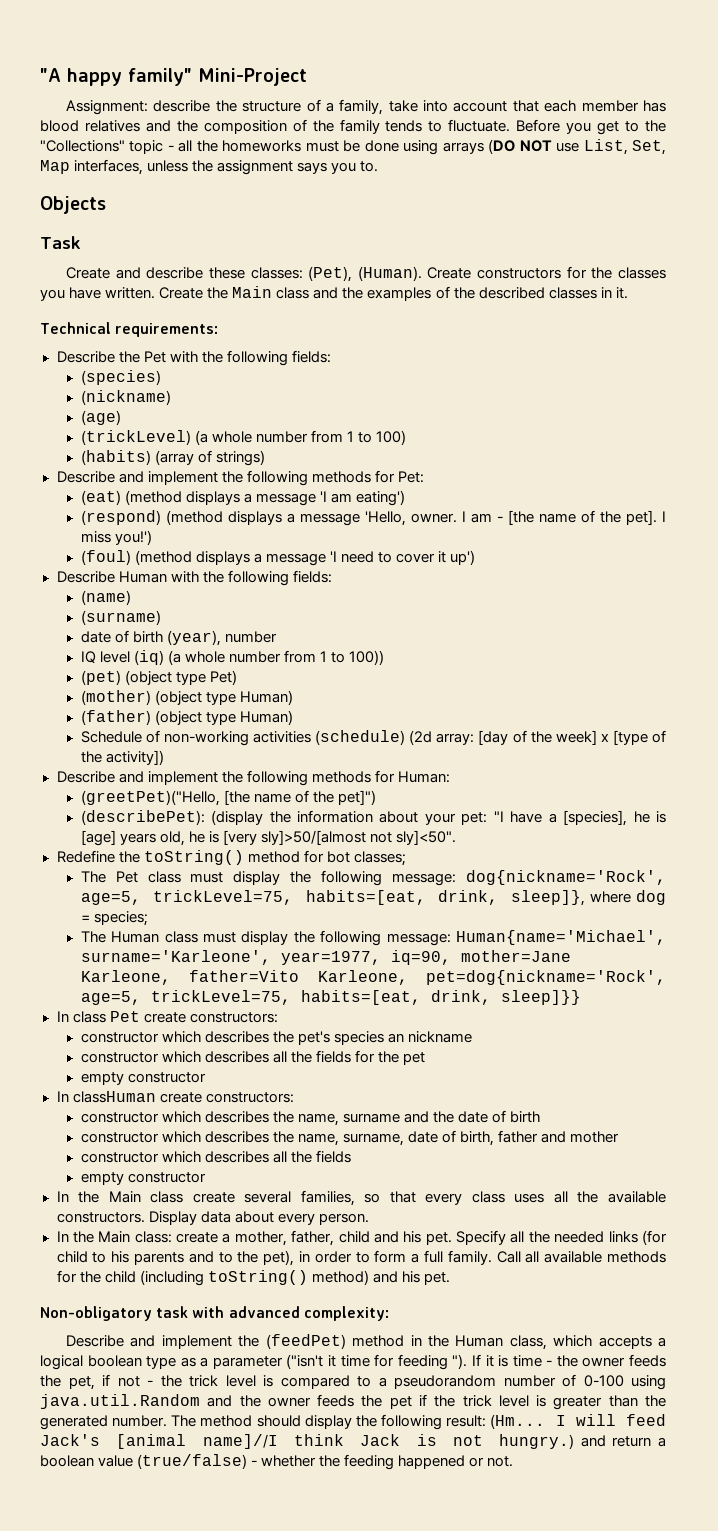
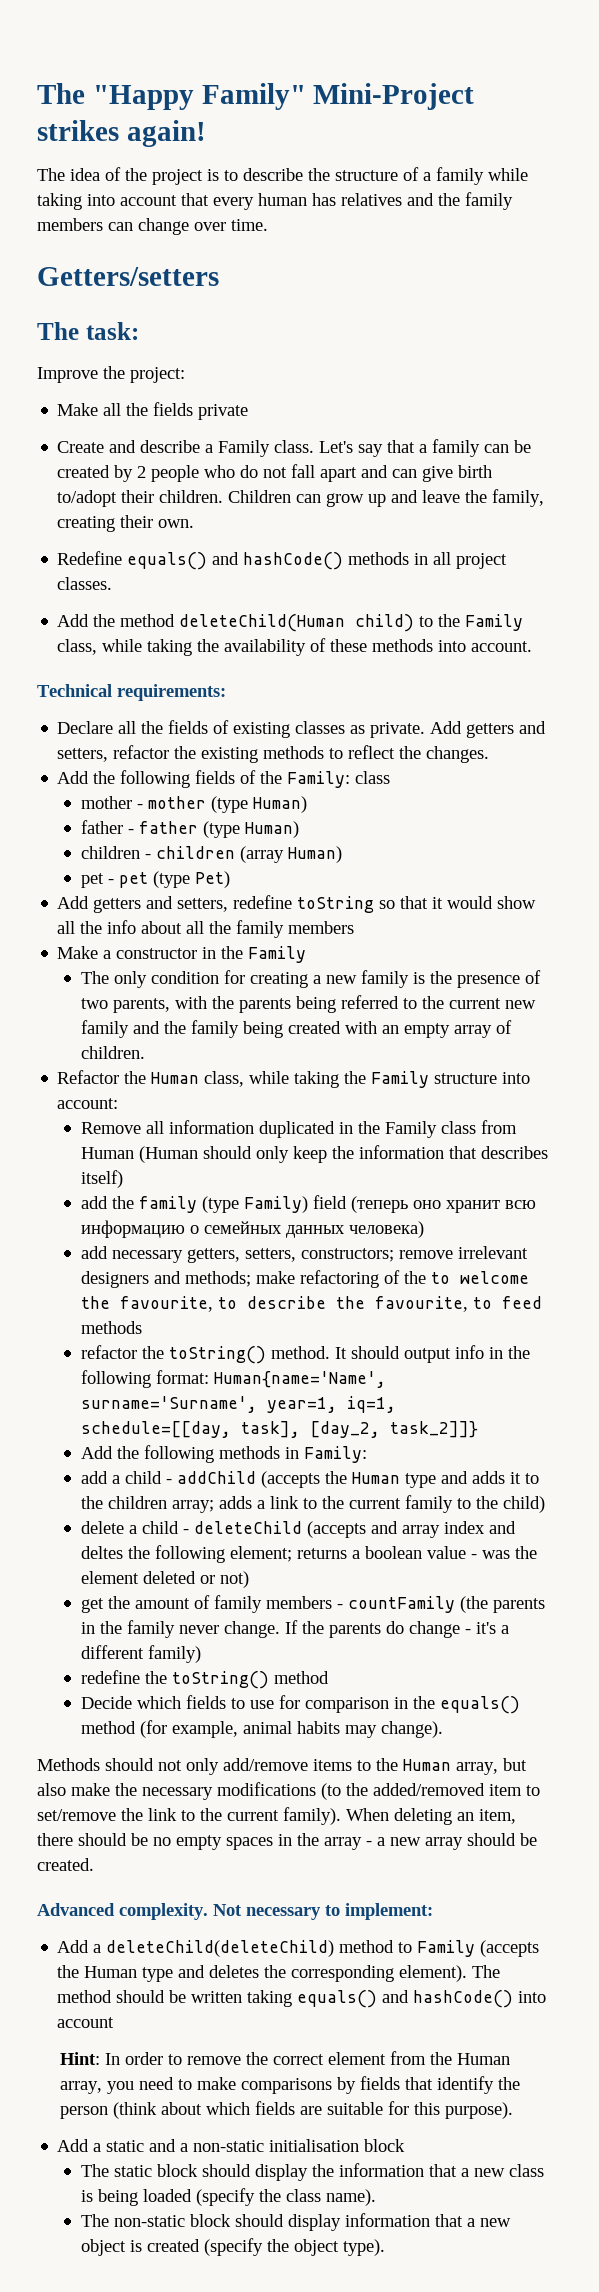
- "A happy family" Mini-Project
- Assignment: describe the structure of a family, take into account that each member has blood relatives and the composition of the family tends to fluctuate. Before you get to the "Collections" topic - all the homeworks must be done using arrays (DO NOT use List, Set, Map interfaces, unless the assignment says you to.
- Objects
- Task
- Create and describe these classes: (Pet), (Human). Create constructors for the classes you have written. Create the Main class and the examples of the described classes in it.
+ The "Happy Family" Mini-Project strikes again!
+ The idea of the project is to describe the structure of a family while taking into account that every human has relatives and the family members can change over time.
+ Getters/setters
+ The task:
+ Improve the project:
+ Make all the fields private
+ Create and describe a Family class. Let's say that a family can be created by 2 people who do not fall apart and can give birth to/adopt their children. Children can grow up and leave the family, creating their own.
+ Redefine equals() and hashCode() methods in all project classes.
+ Add the method deleteChild(Human child) to the Family class, while taking the availability of these methods into account.
  Technical requirements:
- Describe the Pet with the following fields:
- (species)
- (nickname)
- (age)
- (trickLevel) (a whole number from 1 to 100)
- (habits) (array of strings)
- Describe and implement the following methods for Pet:
- (eat) (method displays a message 'I am eating')
- (respond) (method displays a message 'Hello, owner. I am - [the name of the pet]. I miss you!')
- (foul) (method displays a message 'I need to cover it up')
- Describe Human with the following fields:
- (name)
- (surname)
- date of birth (year), number
- IQ level (iq) (a whole number from 1 to 100))
- (pet) (object type Pet)
- (mother) (object type Human)
- (father) (object type Human)
- Schedule of non-working activities (schedule) (2d array: [day of the week] x [type of the activity])
- Describe and implement the following methods for Human:
- (greetPet)("Hello, [the name of the pet]")
- (describePet): (display the information about your pet: "I have a [species], he is [age] years old, he is [very sly]>50/[almost not sly]<50".
- Redefine the toString() method for bot classes;
- The Pet class must display the following message: dog{nickname='Rock', age=5, trickLevel=75, habits=[eat, drink, sleep]}, where dog = species;
- The Human class must display the following message: Human{name='Michael', surname='Karleone', year=1977, iq=90, mother=Jane Karleone, father=Vito Karleone, pet=dog{nickname='Rock', age=5, trickLevel=75, habits=[eat, drink, sleep]}}
- In class Pet create constructors:
- constructor which describes the pet's species an nickname
- constructor which describes all the fields for the pet
- empty constructor
- In classHuman create constructors:
- constructor which describes the name, surname and the date of birth
- constructor which describes the name, surname, date of birth, father and mother
- constructor which describes all the fields
- empty constructor
- In the Main class create several families, so that every class uses all the available constructors. Display data about every person.
- In the Main class: create a mother, father, child and his pet. Specify all the needed links (for child to his parents and to the pet), in order to form a full family. Call all available methods for the child (including toString() method) and his pet.
- Non-obligatory task with advanced complexity:
- Describe and implement the (feedPet) method in the Human class, which accepts a logical boolean type as a parameter ("isn't it time for feeding "). If it is time - the owner feeds the pet, if not - the trick level is compared to a pseudorandom number of 0-100 using java.util.Random and the owner feeds the pet if the trick level is greater than the generated number. The method should display the following result: (Hm... I will feed Jack's [animal name]//I think Jack is not hungry.) and return a boolean value (true/false) - whether the feeding happened or not.
+ Declare all the fields of existing classes as private. Add getters and setters, refactor the existing methods to reflect the changes.
+ Add the following fields of the Family: class
+ mother - mother (type Human)
+ father - father (type Human)
+ children - children (array Human)
+ pet - pet (type Pet)
+ Add getters and setters, redefine toString so that it would show all the info about all the family members
+ Make a constructor in the Family
+ The only condition for creating a new family is the presence of two parents, with the parents being referred to the current new family and the family being created with an empty array of children.
+ Refactor the Human class, while taking the Family structure into account:
+ Remove all information duplicated in the Family class from Human (Human should only keep the information that describes itself)
+ add the family (type Family) field (теперь оно хранит всю информацию о семейных данных человека)
+ add necessary getters, setters, constructors; remove irrelevant designers and methods; make refactoring of the to welcome the favourite, to describe the favourite, to feed methods
+ refactor the toString() method. It should output info in the following format: Human{name='Name', surname='Surname', year=1, iq=1, schedule=[[day, task], [day_2, task_2]]}
+ Add the following methods in Family:
+ add a child - addChild (accepts the Human type and adds it to the children array; adds a link to the current family to the child)
+ delete a child - deleteChild (accepts and array index and deltes the following element; returns a boolean value - was the element deleted or not)
+ get the amount of family members - countFamily (the parents in the family never change. If the parents do change - it's a different family)
+ redefine the toString() method
+ Decide which fields to use for comparison in the equals() method (for example, animal habits may change).
+ Methods should not only add/remove items to the Human array, but also make the necessary modifications (to the added/removed item to set/remove the link to the current family). When deleting an item, there should be no empty spaces in the array - a new array should be created.
+ Advanced complexity. Not necessary to implement:
+ Add a deleteChild(deleteChild) method to Family (accepts the Human type and deletes the corresponding element). The method should be written taking equals() and hashCode() into account
+ Hint: In order to remove the correct element from the Human array, you need to make comparisons by fields that identify the person (think about which fields are suitable for this purpose).
+ Add a static and a non-static initialisation block
+ The static block should display the information that a new class is being loaded (specify the class name).
+ The non-static block should display information that a new object is created (specify the object type).

